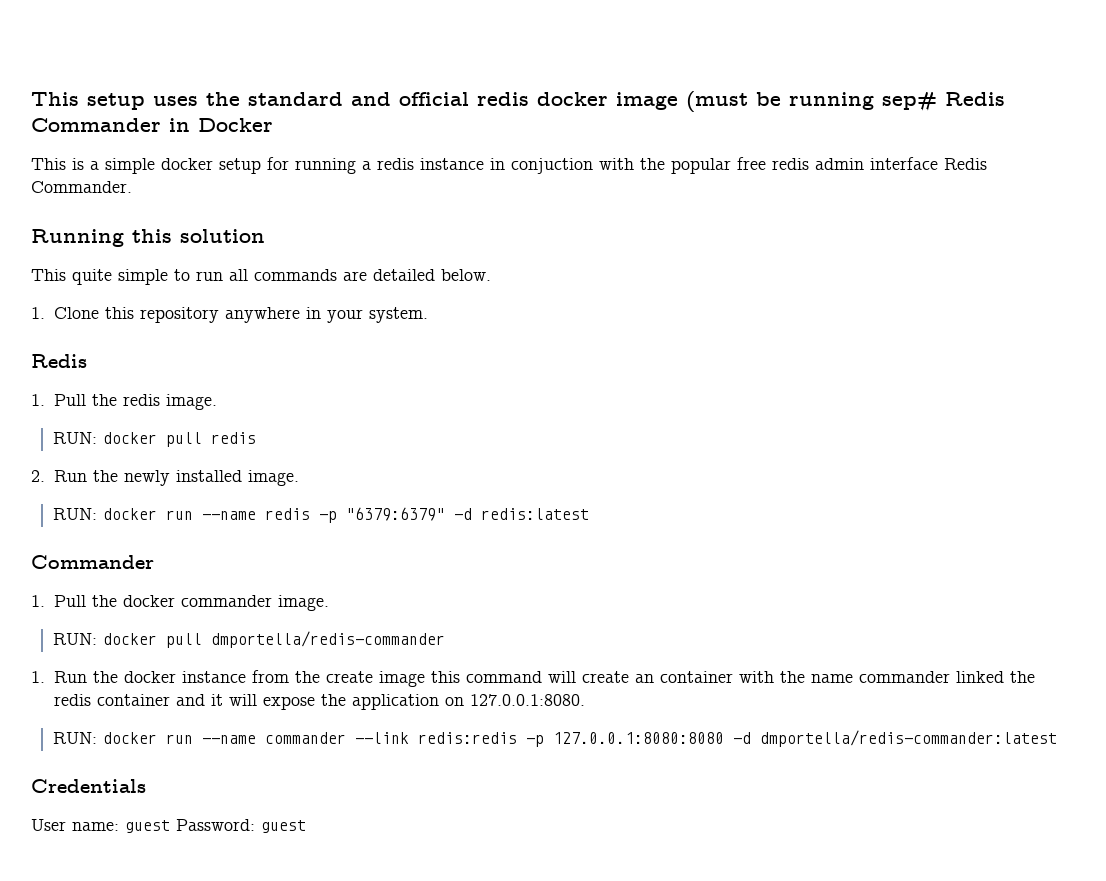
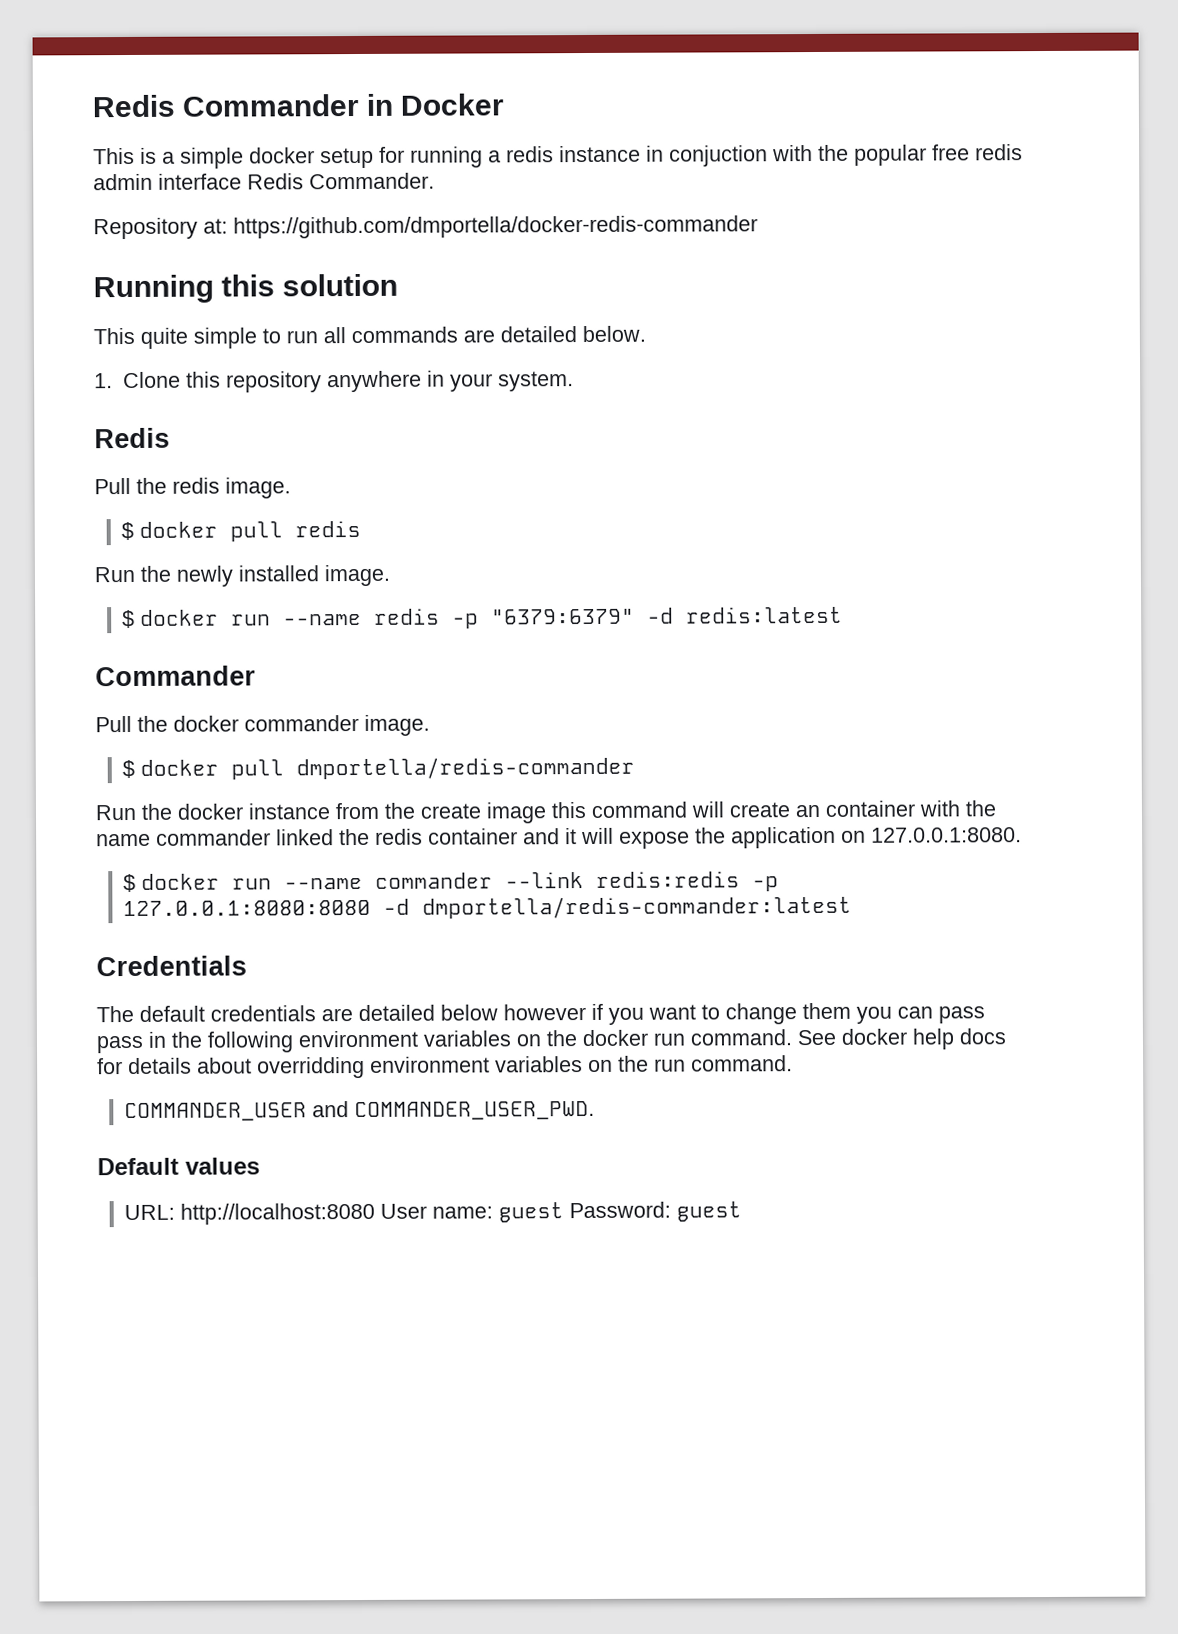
- This setup uses the standard and official redis docker image (must be running sep# Redis Commander in Docker
+ Redis Commander in Docker
+ Repository at: https://github.com/dmportella/docker-redis-commander
- 1. Pull the redis image.
+ Pull the redis image.
- RUN: docker pull redis
+ $ docker pull redis
- 2. Run the newly installed image.
+ Run the newly installed image.
- RUN: docker run --name redis -p "6379:6379" -d redis:latest
+ $ docker run --name redis -p "6379:6379" -d redis:latest
- 1. Pull the docker commander image.
+ Pull the docker commander image.
- RUN: docker pull dmportella/redis-commander
+ $ docker pull dmportella/redis-commander
- 1. Run the docker instance from the create image this command will create an container with the name commander linked the redis container and it will expose the application on 127.0.0.1:8080.
+ Run the docker instance from the create image this command will create an container with the name commander linked the redis container and it will expose the application on 127.0.0.1:8080.
- RUN: docker run --name commander --link redis:redis -p 127.0.0.1:8080:8080 -d dmportella/redis-commander:latest
+ $ docker run --name commander --link redis:redis -p 127.0.0.1:8080:8080 -d dmportella/redis-commander:latest
- User name: guest Password: guest
+ The default credentials are detailed below however if you want to change them you can pass pass in the following environment variables on the docker run command. See docker help docs for details about overridding environment variables on the run command.
+ COMMANDER_USER and COMMANDER_USER_PWD.
+ Default values
+ URL: http://localhost:8080 User name: guest Password: guest

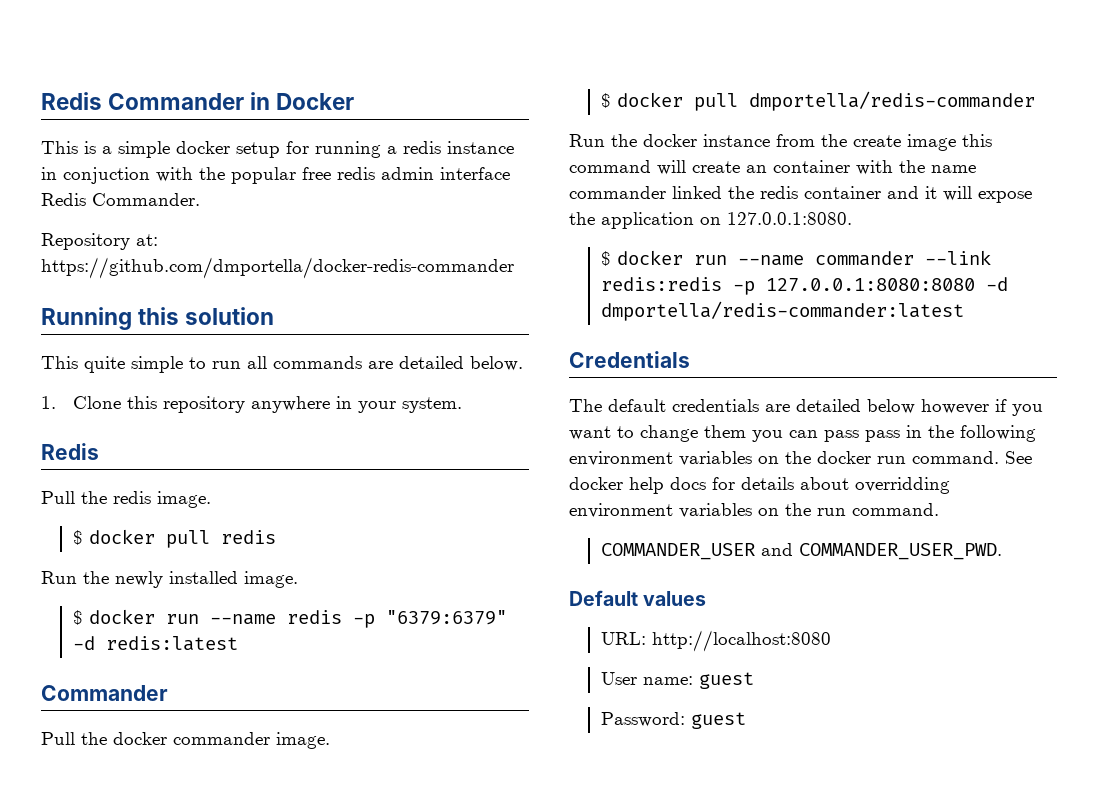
- URL: http://localhost:8080 User name: guest Password: guest
+ URL: http://localhost:8080
+ User name: guest
+ Password: guest

